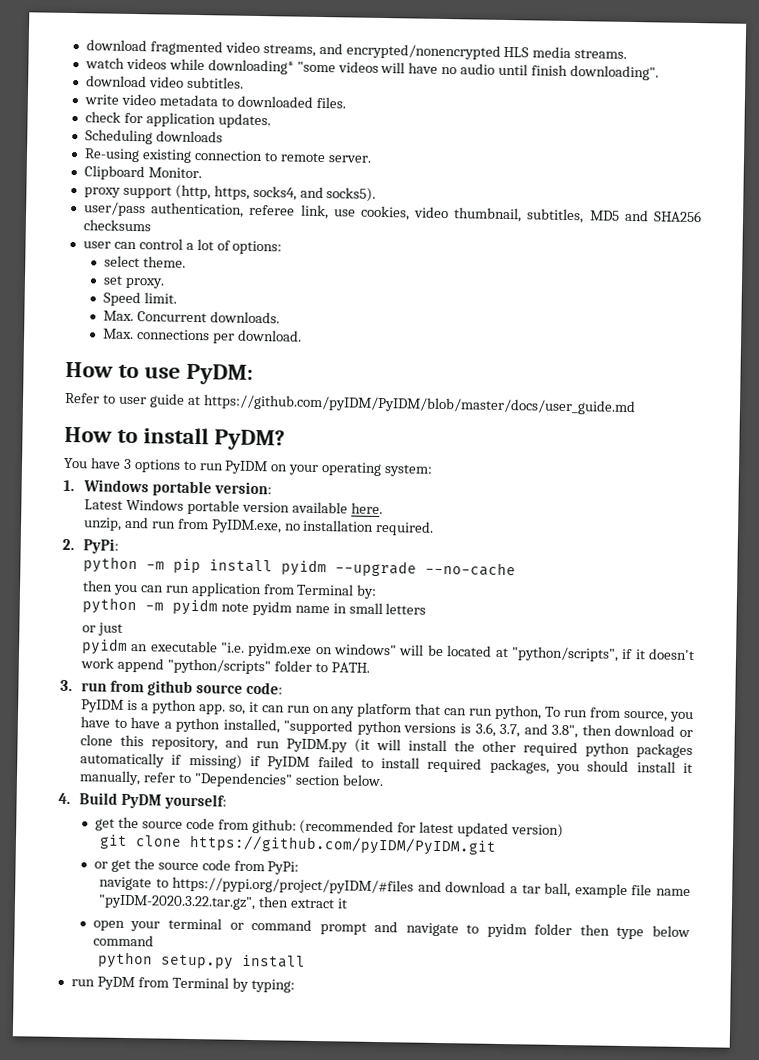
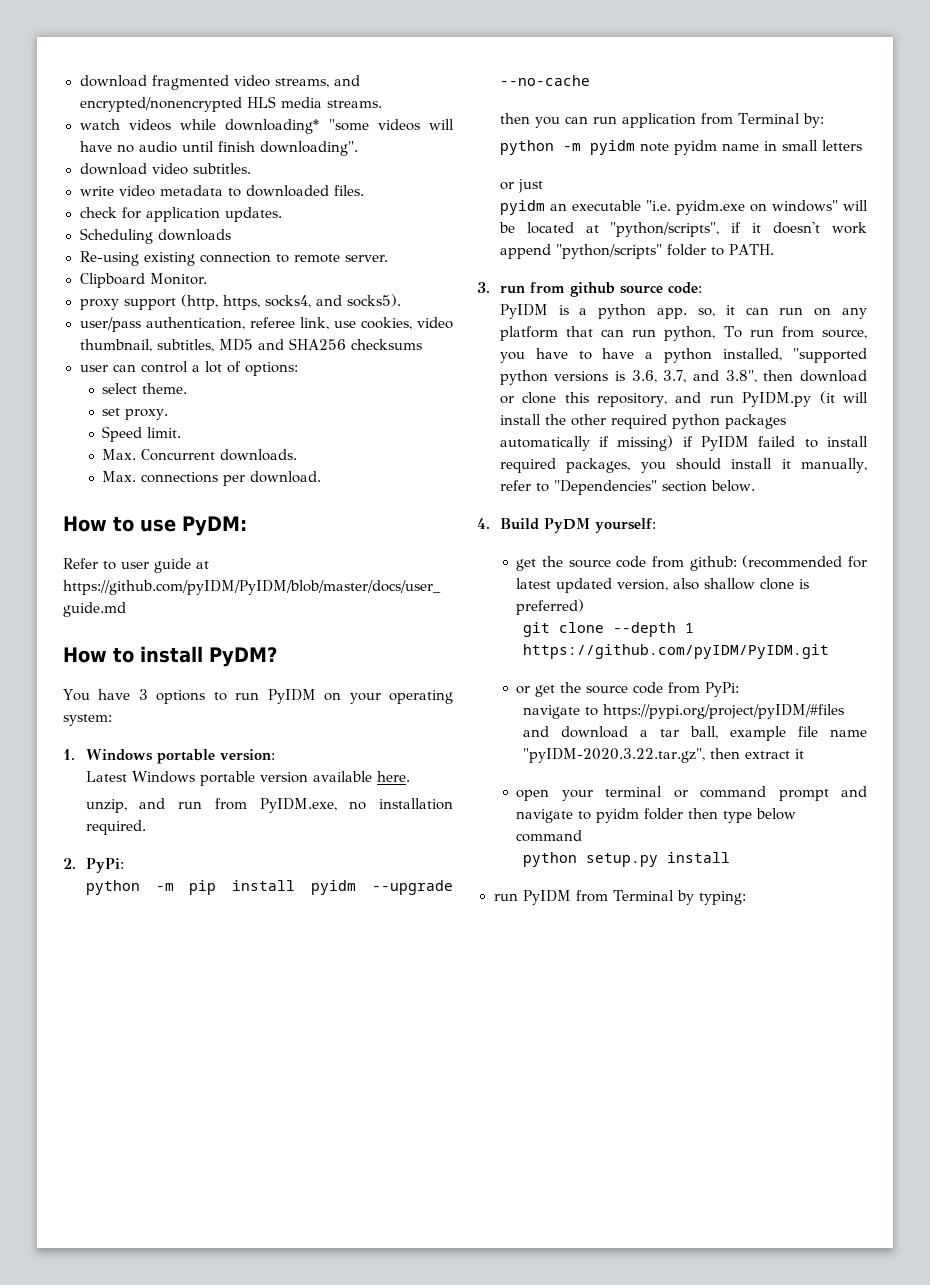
- get the source code from github: (recommended for latest updated version)
+ get the source code from github: (recommended for latest updated version, also shallow clone is preferred)
- git clone https://github.com/pyIDM/PyIDM.git
+ git clone --depth 1 https://github.com/pyIDM/PyIDM.git
- run PyDM from Terminal by typing:
+ run PyIDM from Terminal by typing:

